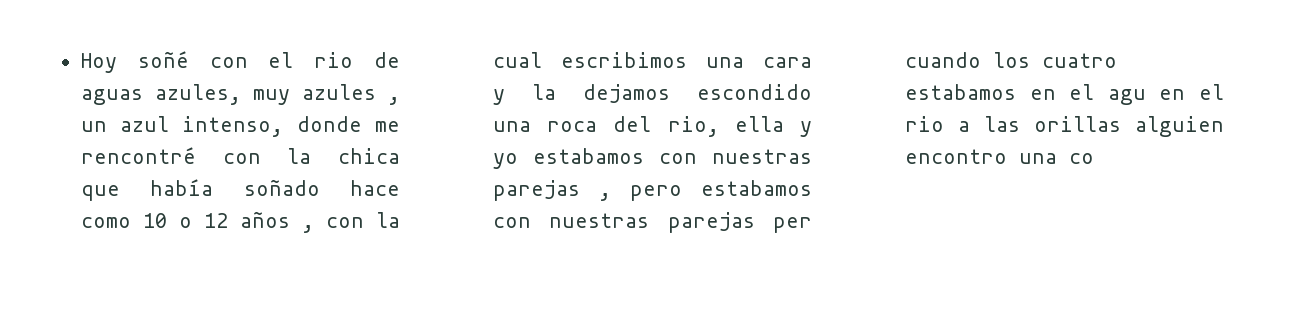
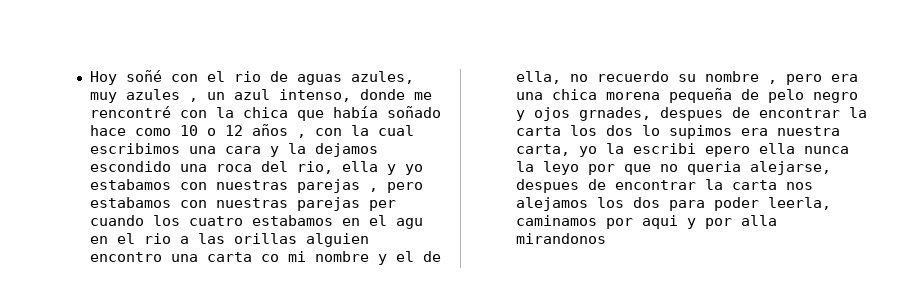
- Hoy soñé con el rio de aguas azules, muy azules , un azul intenso, donde me rencontré con la chica que había soñado hace como 10 o 12 años , con la cual escribimos una cara y la dejamos escondido una roca del rio, ella y yo estabamos con nuestras parejas , pero estabamos con nuestras parejas per cuando los cuatro estabamos en el agu en el rio a las orillas alguien encontro una co
+ Hoy soñé con el rio de aguas azules, muy azules , un azul intenso, donde me rencontré con la chica que había soñado hace como 10 o 12 años , con la cual escribimos una cara y la dejamos escondido una roca del rio, ella y yo estabamos con nuestras parejas , pero estabamos con nuestras parejas per cuando los cuatro estabamos en el agu en el rio a las orillas alguien encontro una carta co mi nombre y el de ella, no recuerdo su nombre , pero era una chica morena pequeña de pelo negro y ojos grnades, despues de encontrar la carta los dos lo supimos era nuestra carta, yo la escribi epero ella nunca la leyo por que no queria alejarse, despues de encontrar la carta nos alejamos los dos para poder leerla, caminamos por aqui y por alla mirandonos

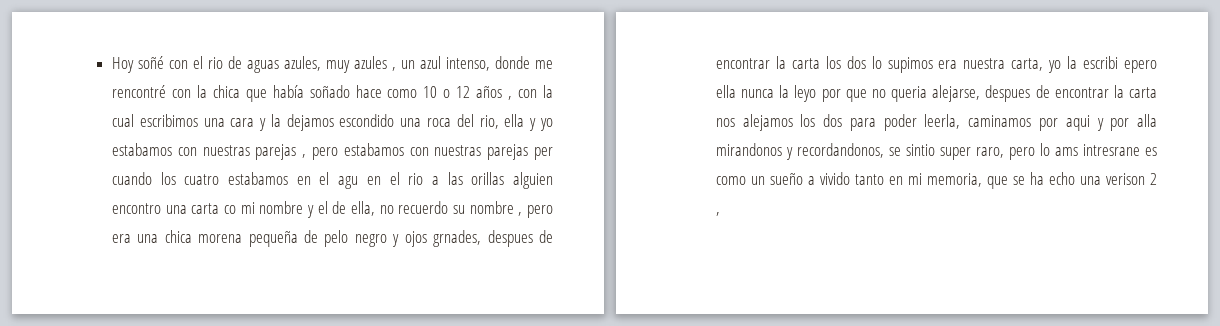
- Hoy soñé con el rio de aguas azules, muy azules , un azul intenso, donde me rencontré con la chica que había soñado hace como 10 o 12 años , con la cual escribimos una cara y la dejamos escondido una roca del rio, ella y yo estabamos con nuestras parejas , pero estabamos con nuestras parejas per cuando los cuatro estabamos en el agu en el rio a las orillas alguien encontro una carta co mi nombre y el de ella, no recuerdo su nombre , pero era una chica morena pequeña de pelo negro y ojos grnades, despues de encontrar la carta los dos lo supimos era nuestra carta, yo la escribi epero ella nunca la leyo por que no queria alejarse, despues de encontrar la carta nos alejamos los dos para poder leerla, caminamos por aqui y por alla mirandonos
+ Hoy soñé con el rio de aguas azules, muy azules , un azul intenso, donde me rencontré con la chica que había soñado hace como 10 o 12 años , con la cual escribimos una cara y la dejamos escondido una roca del rio, ella y yo estabamos con nuestras parejas , pero estabamos con nuestras parejas per cuando los cuatro estabamos en el agu en el rio a las orillas alguien encontro una carta co mi nombre y el de ella, no recuerdo su nombre , pero era una chica morena pequeña de pelo negro y ojos grnades, despues de encontrar la carta los dos lo supimos era nuestra carta, yo la escribi epero ella nunca la leyo por que no queria alejarse, despues de encontrar la carta nos alejamos los dos para poder leerla, caminamos por aqui y por alla mirandonos y recordandonos, se sintio super raro, pero lo ams intresrane es como un sueño a vivido tanto en mi memoria, que se ha echo una verison 2 ,

